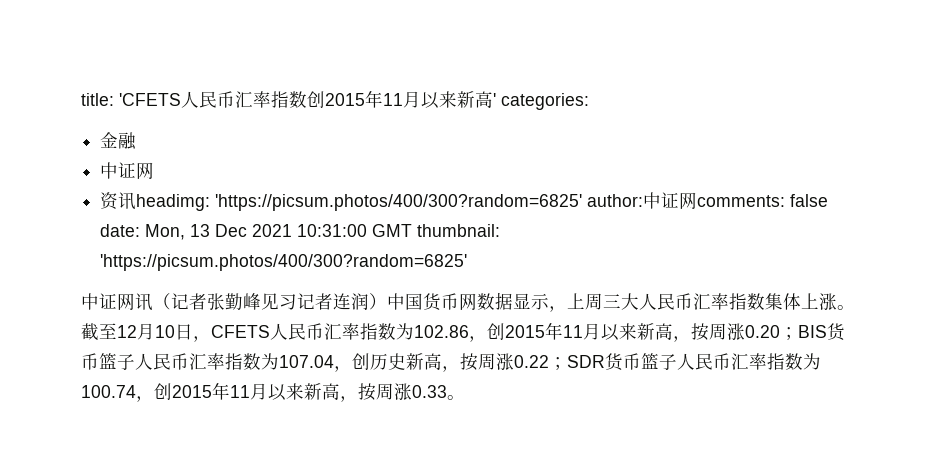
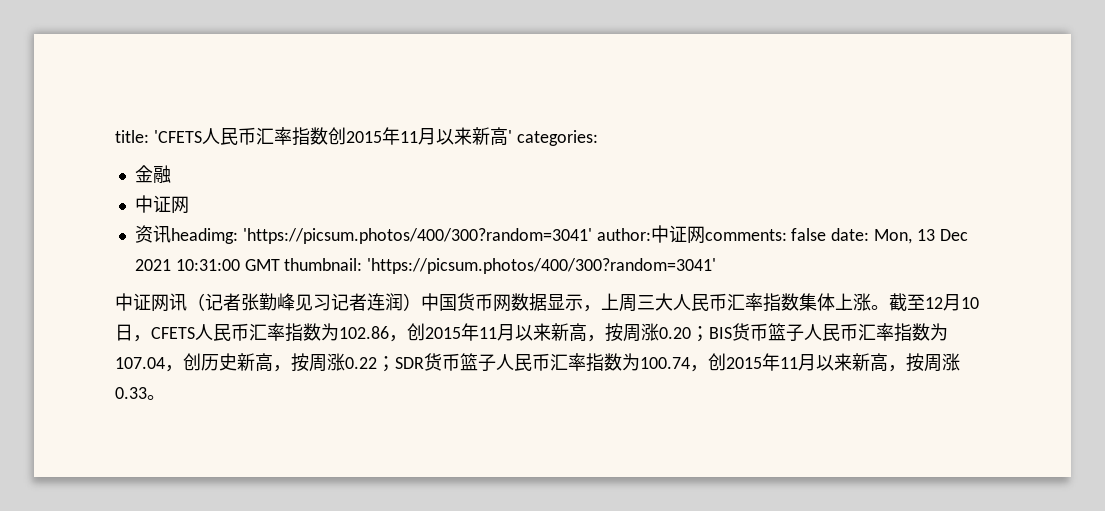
- 资讯headimg: 'https://picsum.photos/400/300?random=6825' author:中证网comments: false date: Mon, 13 Dec 2021 10:31:00 GMT thumbnail: 'https://picsum.photos/400/300?random=6825'
+ 资讯headimg: 'https://picsum.photos/400/300?random=3041' author:中证网comments: false date: Mon, 13 Dec 2021 10:31:00 GMT thumbnail: 'https://picsum.photos/400/300?random=3041'

